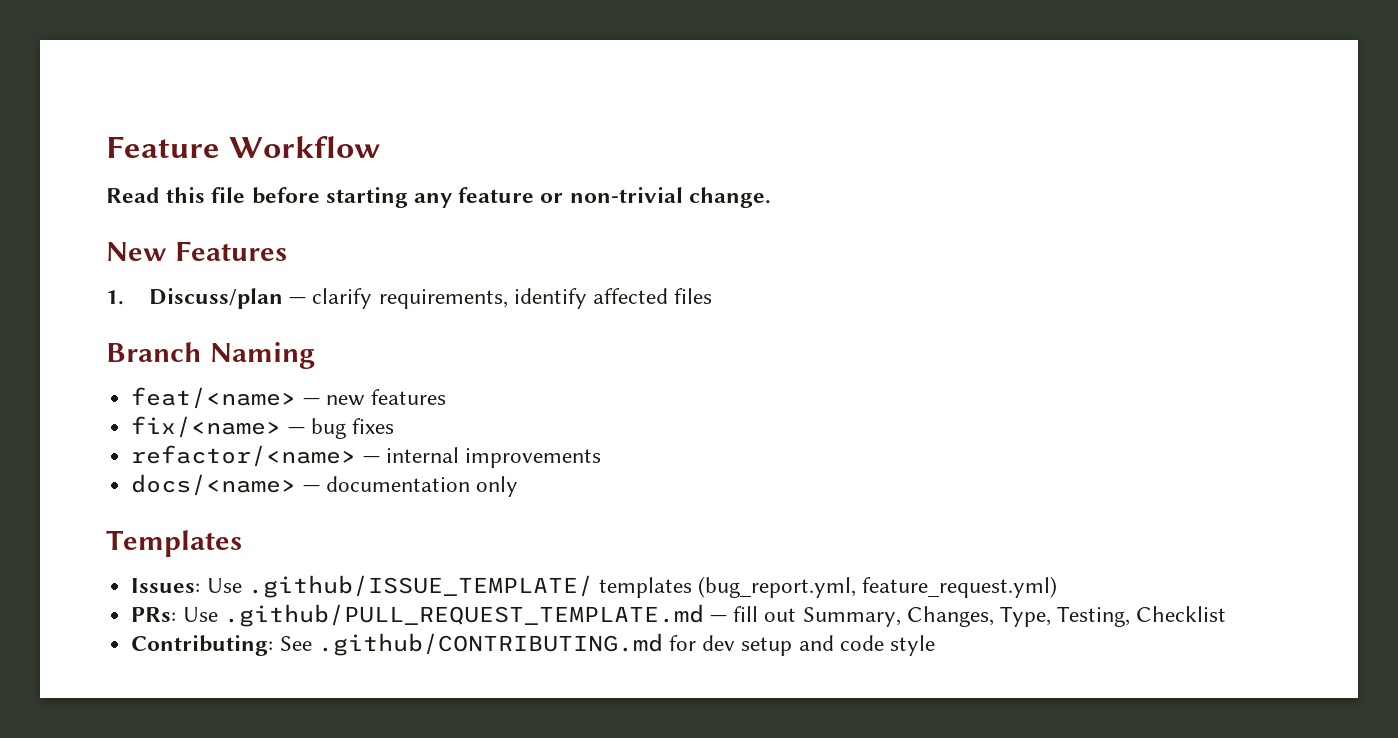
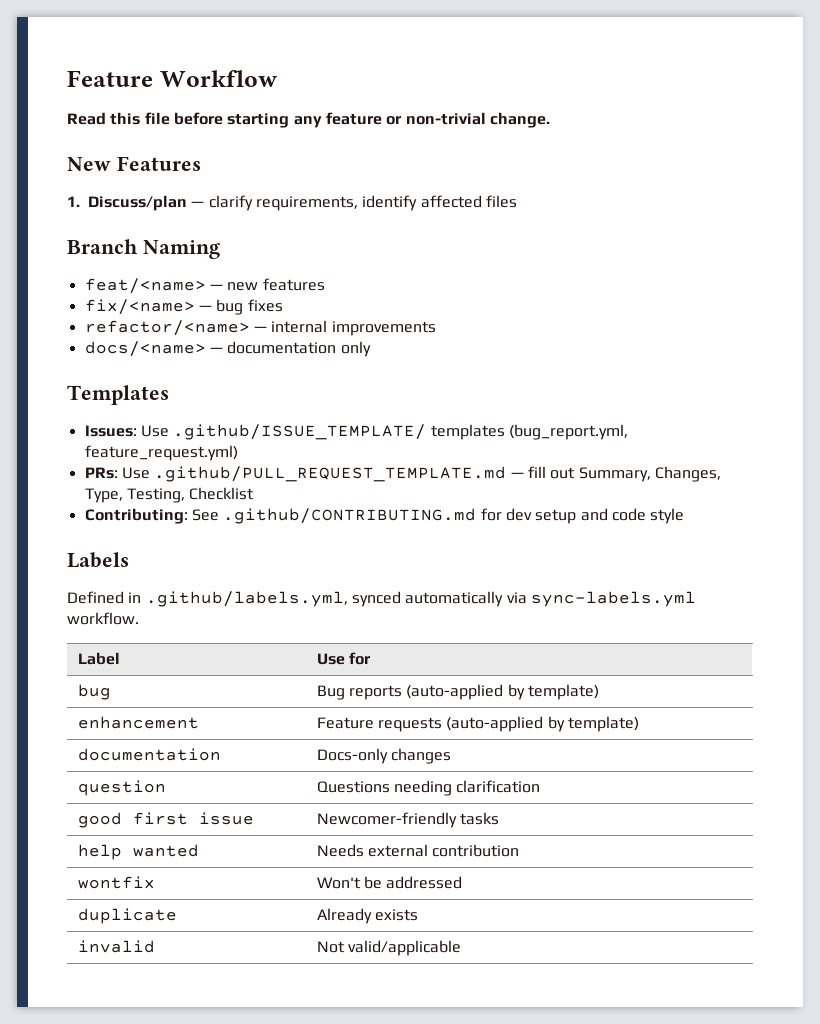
+ Labels
+ Defined in .github/labels.yml, synced automatically via sync-labels.yml workflow.
+ Label | Use for
+ bug | Bug reports (auto-applied by template)
+ enhancement | Feature requests (auto-applied by template)
+ documentation | Docs-only changes
+ question | Questions needing clarification
+ good first issue | Newcomer-friendly tasks
+ help wanted | Needs external contribution
+ wontfix | Won't be addressed
+ duplicate | Already exists
+ invalid | Not valid/applicable

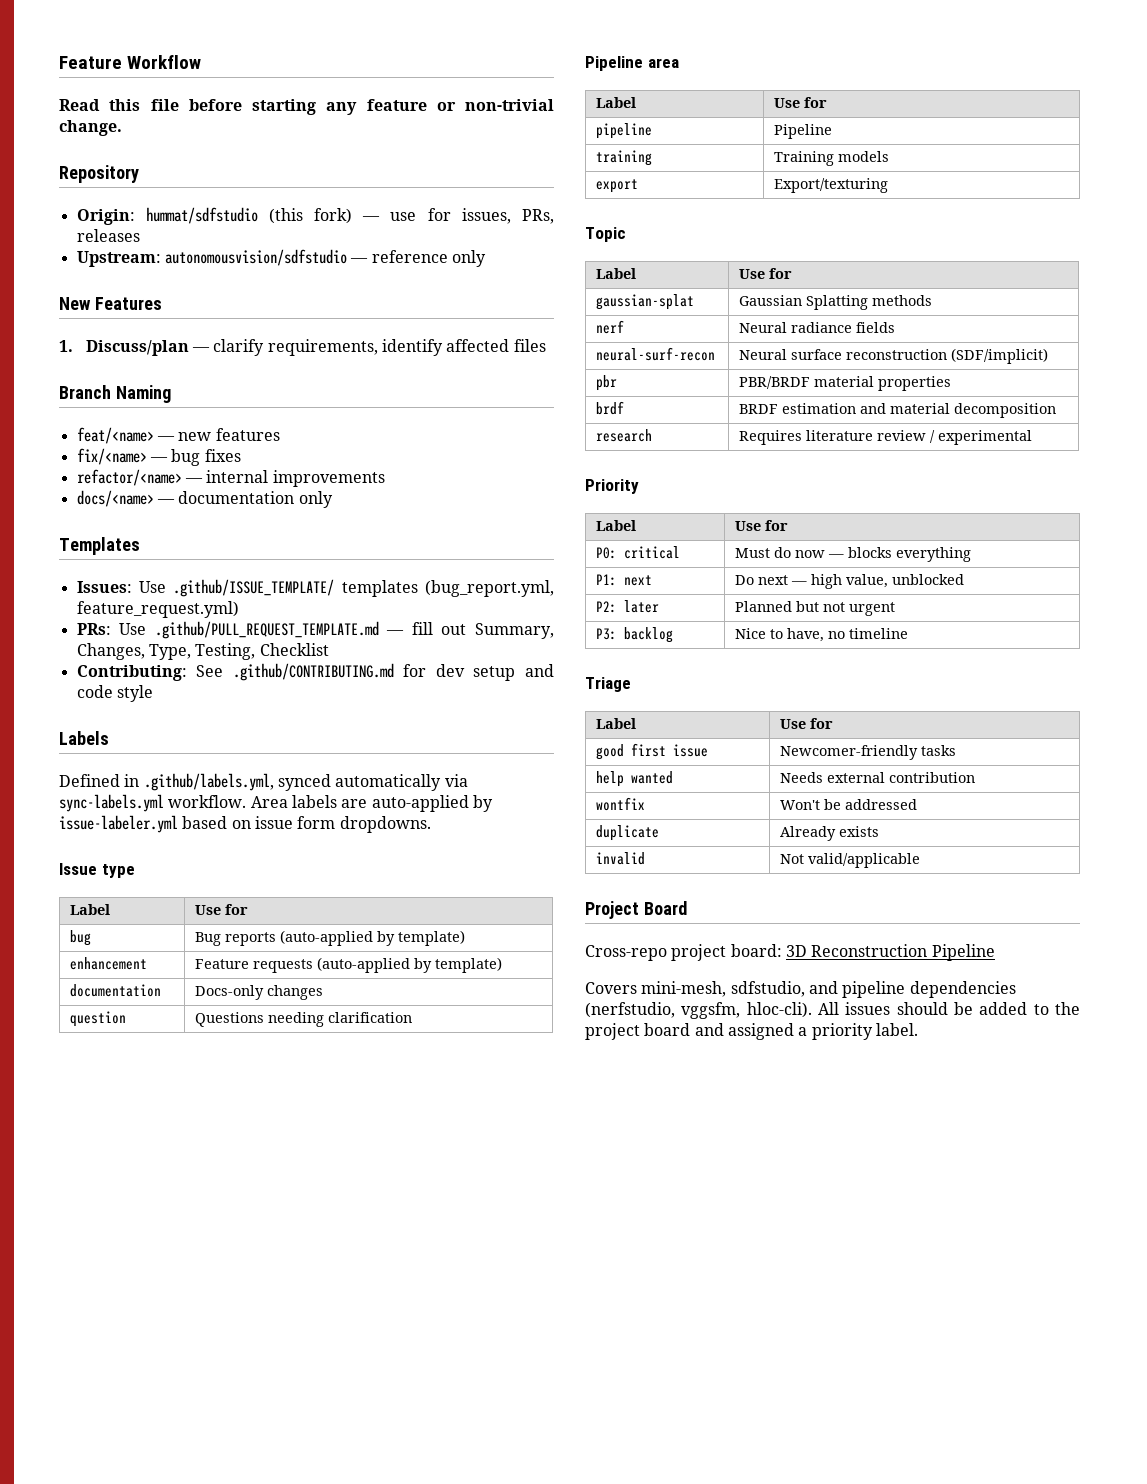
+ Repository
+ Origin: hummat/sdfstudio (this fork) — use for issues, PRs, releases
+ Upstream: autonomousvision/sdfstudio — reference only
+ Area labels are auto-applied by issue-labeler.yml based on issue form dropdowns.
+ Issue type
+ Pipeline area
+ Label | Use for
+ pipeline | Pipeline
+ training | Training models
+ export | Export/texturing
+ Topic
+ Label | Use for
+ gaussian-splat | Gaussian Splatting methods
+ nerf | Neural radiance fields
+ neural-surf-recon | Neural surface reconstruction (SDF/implicit)
+ pbr | PBR/BRDF material properties
+ brdf | BRDF estimation and material decomposition
+ research | Requires literature review / experimental
+ Priority
+ Label | Use for
+ P0: critical | Must do now — blocks everything
+ P1: next | Do next — high value, unblocked
+ P2: later | Planned but not urgent
+ P3: backlog | Nice to have, no timeline
+ Triage
+ Label | Use for
+ Project Board
+ Cross-repo project board: 3D Reconstruction Pipeline
+ Covers mini-mesh, sdfstudio, and pipeline dependencies (nerfstudio, vggsfm, hloc-cli). All issues should be added to the project board and assigned a priority label.

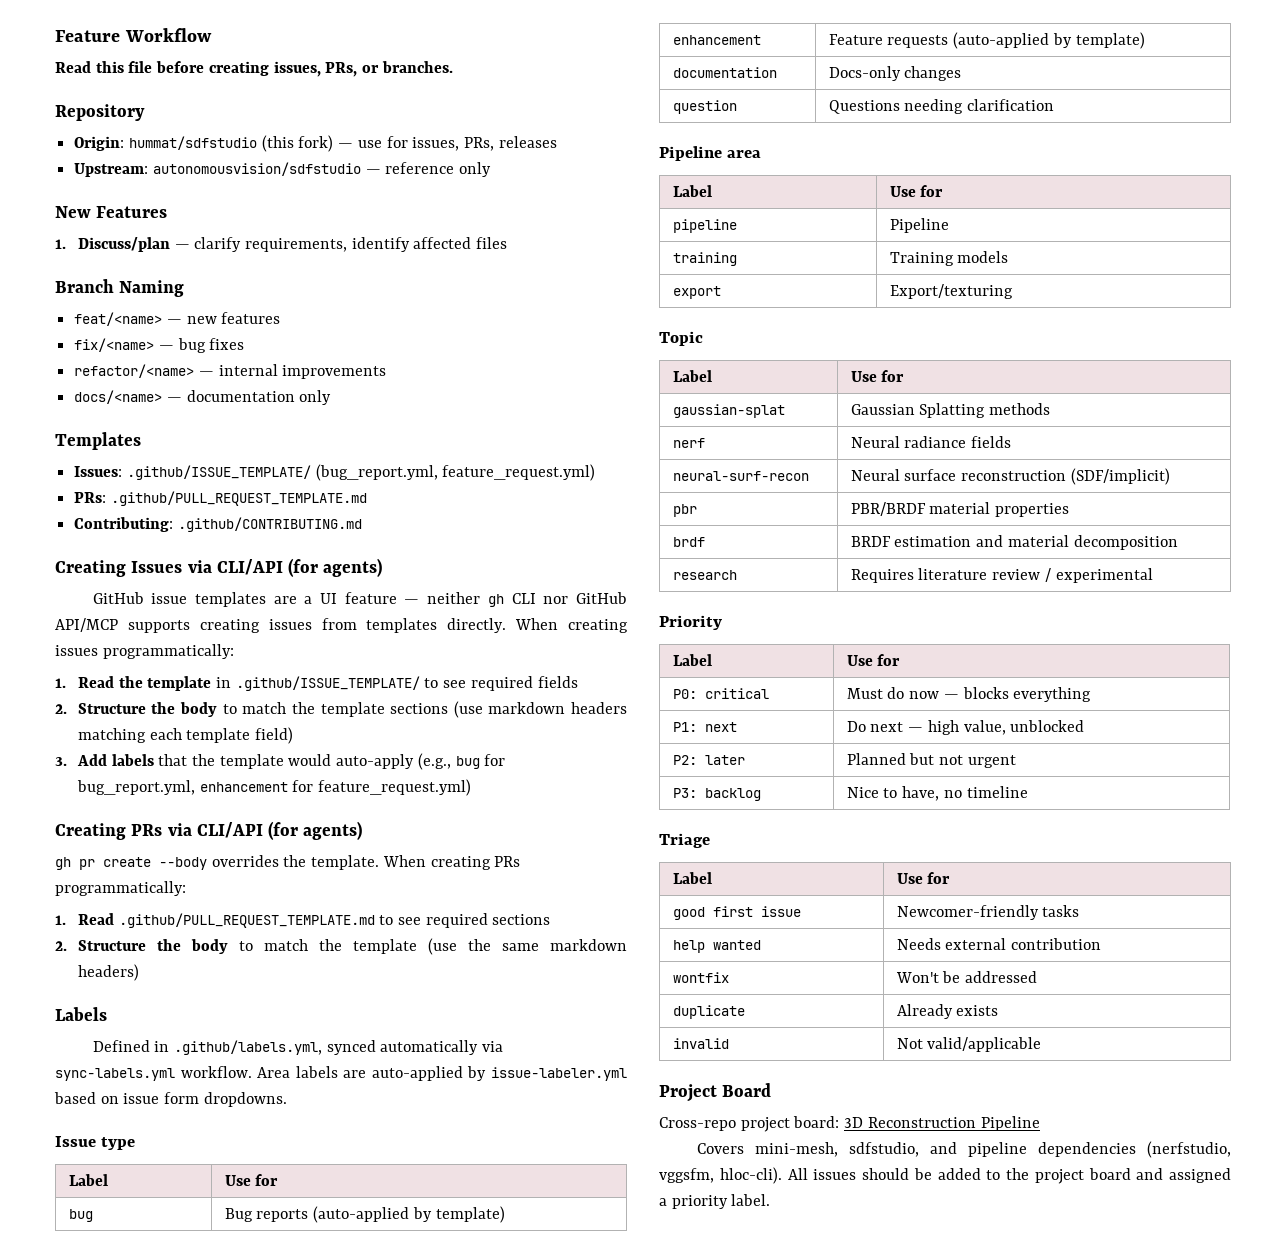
- Read this file before starting any feature or non-trivial change.
+ Read this file before creating issues, PRs, or branches.
- Issues: Use .github/ISSUE_TEMPLATE/ templates (bug_report.yml, feature_request.yml)
+ Issues: .github/ISSUE_TEMPLATE/ (bug_report.yml, feature_request.yml)
- PRs: Use .github/PULL_REQUEST_TEMPLATE.md — fill out Summary, Changes, Type, Testing, Checklist
+ PRs: .github/PULL_REQUEST_TEMPLATE.md
- Contributing: See .github/CONTRIBUTING.md for dev setup and code style
+ Contributing: .github/CONTRIBUTING.md
+ Creating Issues via CLI/API (for agents)
+ GitHub issue templates are a UI feature — neither gh CLI nor GitHub API/MCP supports creating issues from templates directly. When creating issues programmatically:
+ 1. Read the template in .github/ISSUE_TEMPLATE/ to see required fields
+ 2. Structure the body to match the template sections (use markdown headers matching each template field)
+ 3. Add labels that the template would auto-apply (e.g., bug for bug_report.yml, enhancement for feature_request.yml)
+ Creating PRs via CLI/API (for agents)
+ gh pr create --body overrides the template. When creating PRs programmatically:
+ 1. Read .github/PULL_REQUEST_TEMPLATE.md to see required sections
+ 2. Structure the body to match the template (use the same markdown headers)

